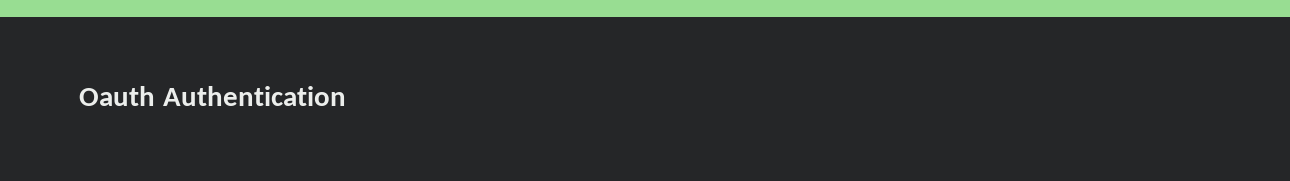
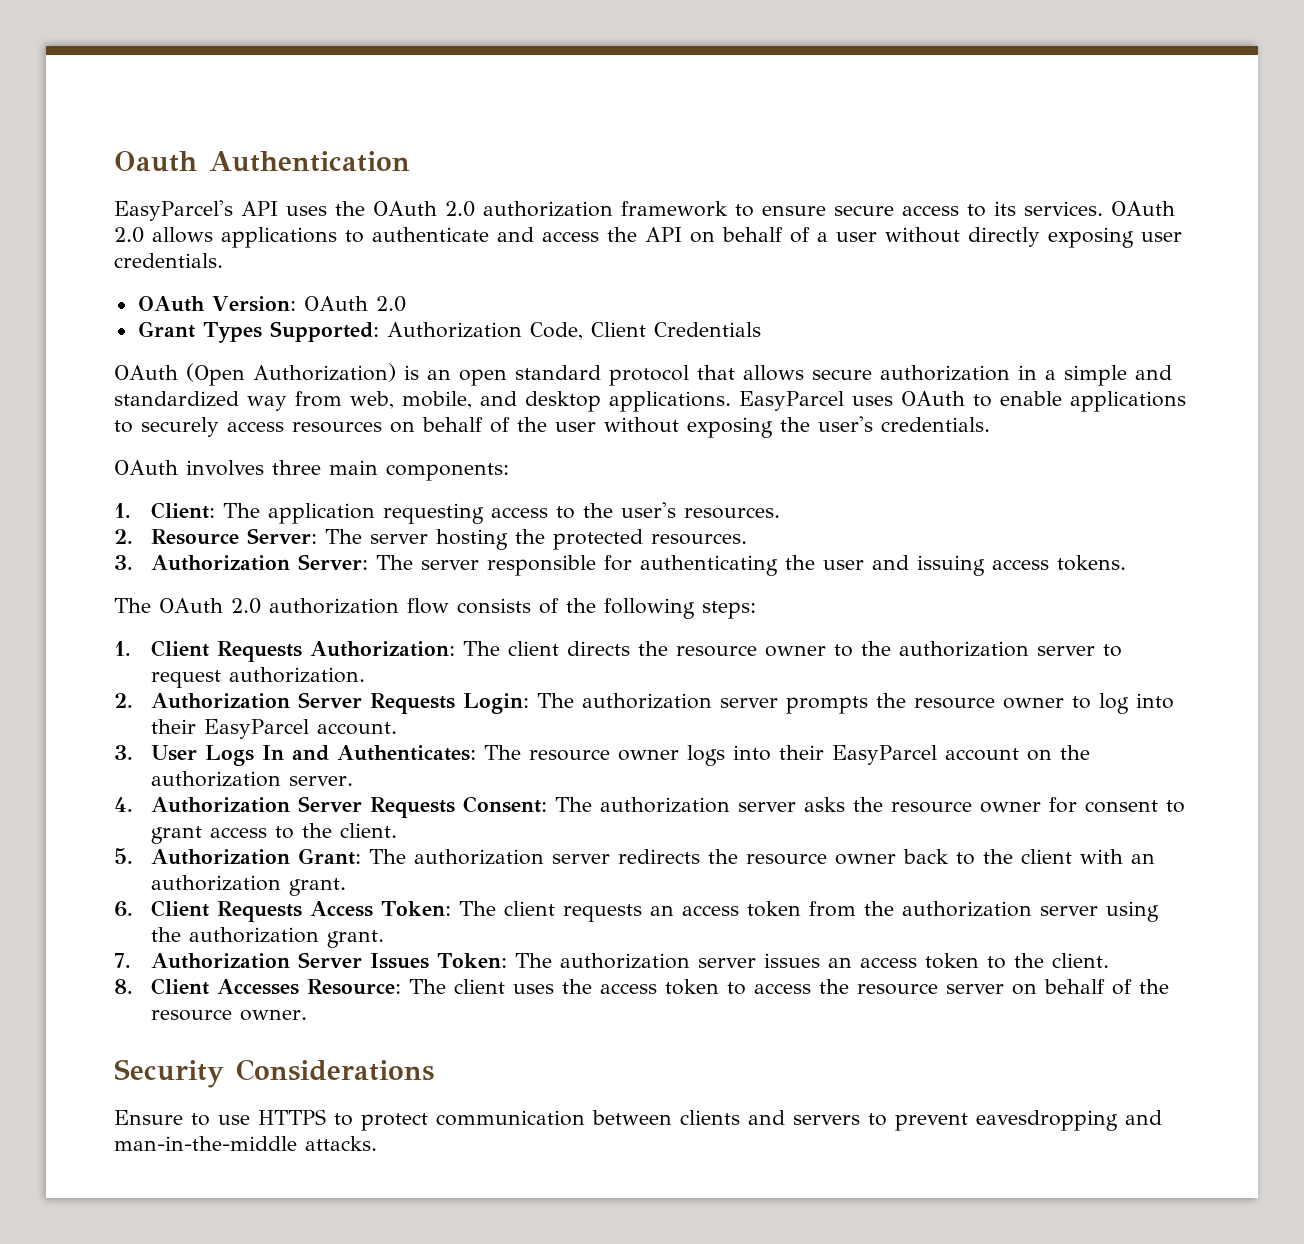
+ EasyParcel's API uses the OAuth 2.0 authorization framework to ensure secure access to its services. OAuth 2.0 allows applications to authenticate and access the API on behalf of a user without directly exposing user credentials.
+ OAuth Version: OAuth 2.0
+ Grant Types Supported: Authorization Code, Client Credentials
+ OAuth (Open Authorization) is an open standard protocol that allows secure authorization in a simple and standardized way from web, mobile, and desktop applications. EasyParcel uses OAuth to enable applications to securely access resources on behalf of the user without exposing the user's credentials.
+ OAuth involves three main components:
+ 1. Client: The application requesting access to the user's resources.
+ 2. Resource Server: The server hosting the protected resources.
+ 3. Authorization Server: The server responsible for authenticating the user and issuing access tokens.
+ The OAuth 2.0 authorization flow consists of the following steps:
+ 1. Client Requests Authorization: The client directs the resource owner to the authorization server to request authorization.
+ 2. Authorization Server Requests Login: The authorization server prompts the resource owner to log into their EasyParcel account.
+ 3. User Logs In and Authenticates: The resource owner logs into their EasyParcel account on the authorization server.
+ 4. Authorization Server Requests Consent: The authorization server asks the resource owner for consent to grant access to the client.
+ 5. Authorization Grant: The authorization server redirects the resource owner back to the client with an authorization grant.
+ 6. Client Requests Access Token: The client requests an access token from the authorization server using the authorization grant.
+ 7. Authorization Server Issues Token: The authorization server issues an access token to the client.
+ 8. Client Accesses Resource: The client uses the access token to access the resource server on behalf of the resource owner.
+ Security Considerations
+ Ensure to use HTTPS to protect communication between clients and servers to prevent eavesdropping and man-in-the-middle attacks.

